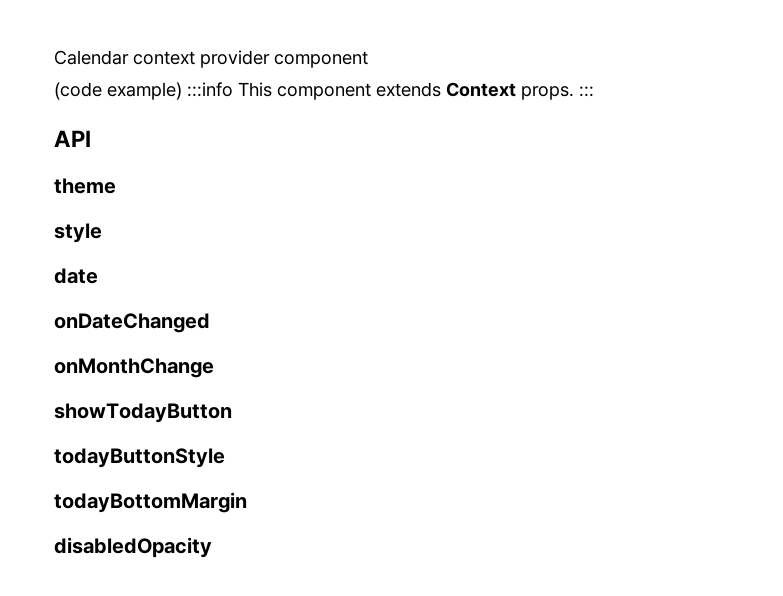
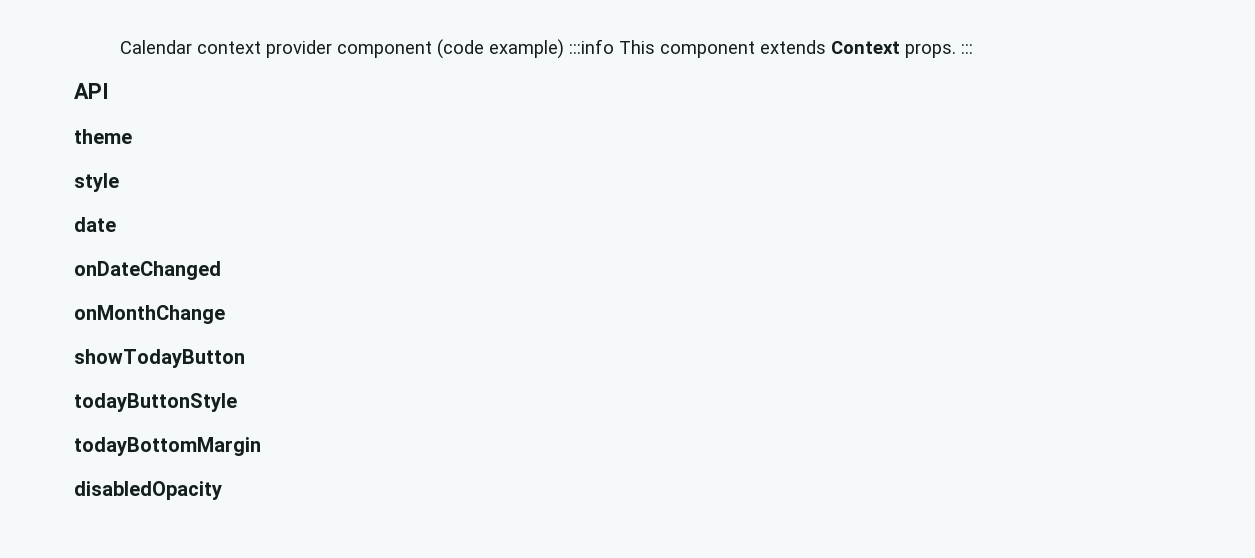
- Calendar context provider component
- (code example) :::info This component extends Context props. :::
+ Calendar context provider component (code example) :::info This component extends Context props. :::

